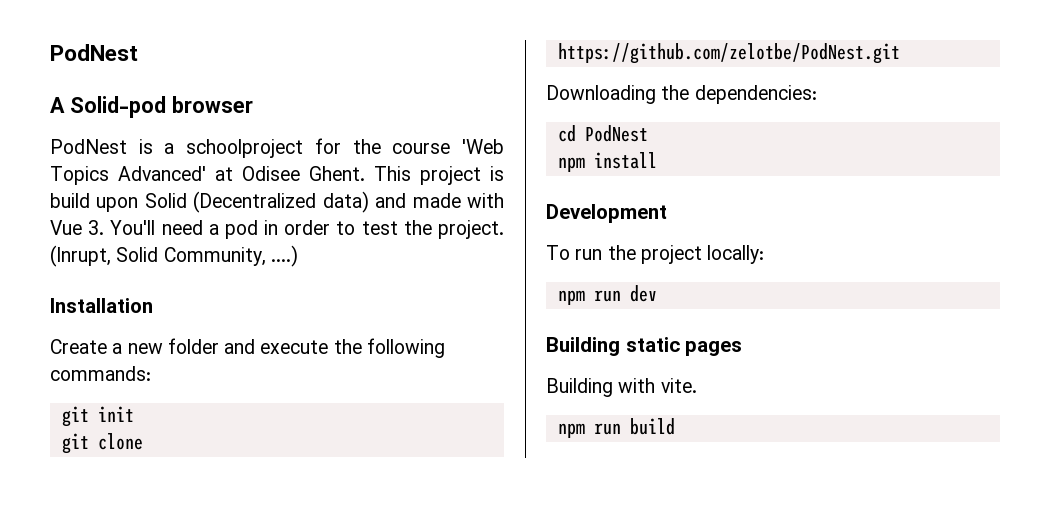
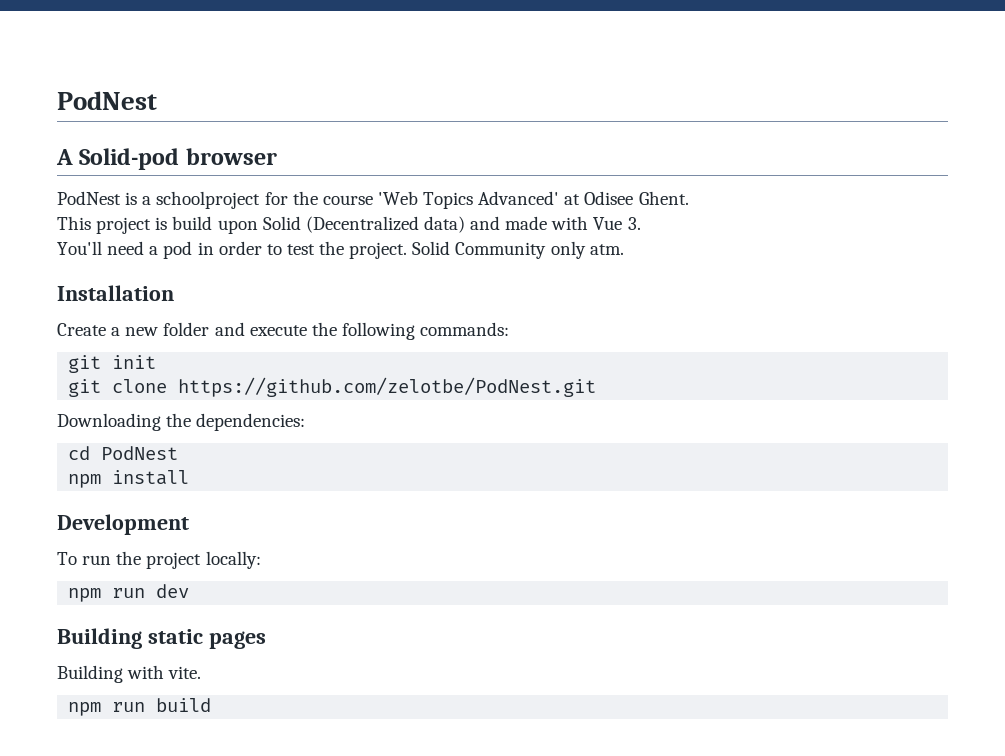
- PodNest is a schoolproject for the course 'Web Topics Advanced' at Odisee Ghent. This project is build upon Solid (Decentralized data) and made with Vue 3. You'll need a pod in order to test the project.
+ PodNest is a schoolproject for the course 'Web Topics Advanced' at Odisee Ghent.
+ This project is build upon Solid (Decentralized data) and made with Vue 3.
+ You'll need a pod in order to test the project.
- (Inrupt, Solid Community, ....)
+ Solid Community only atm.

